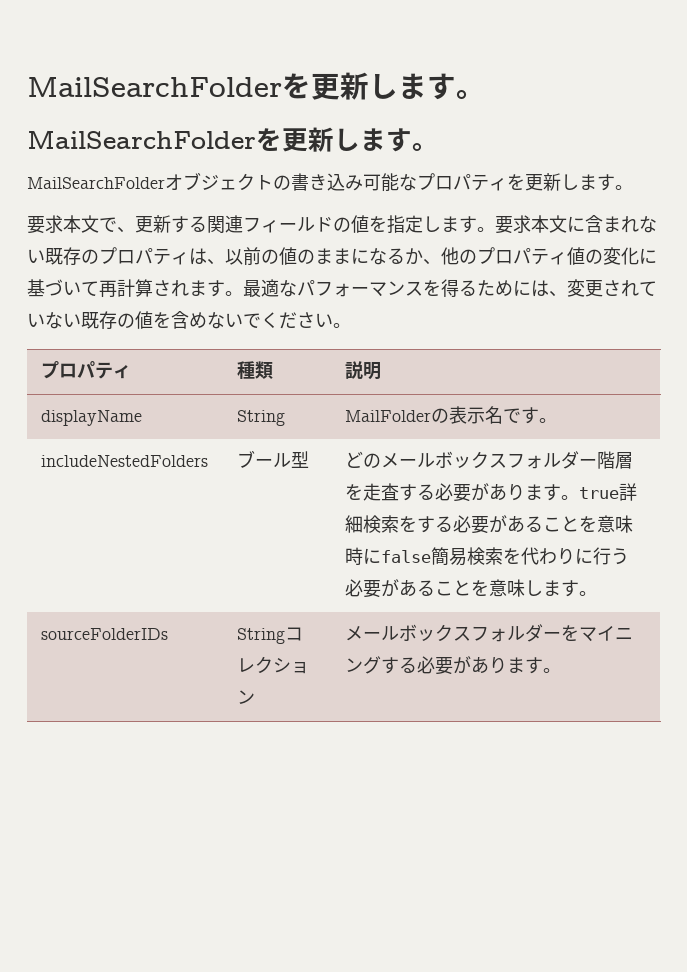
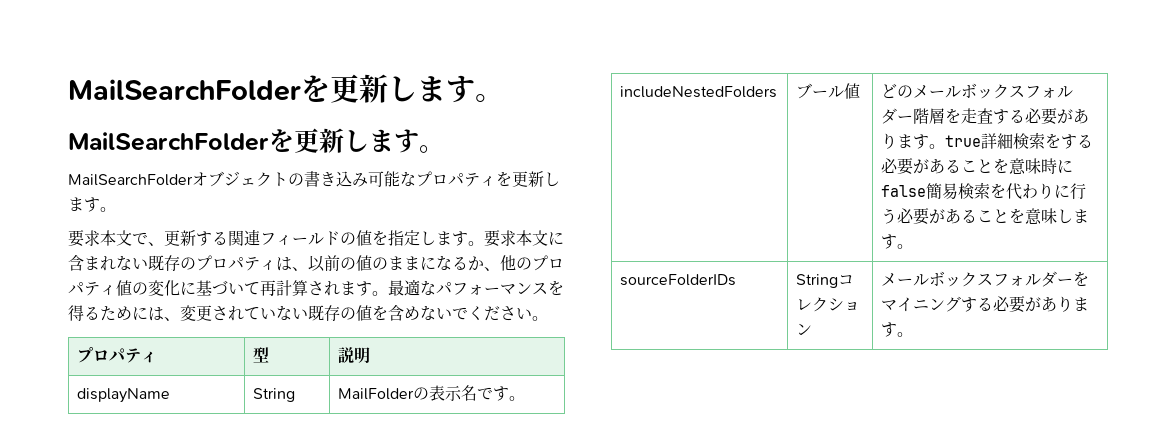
- プロパティ | 種類 | 説明
+ プロパティ | 型 | 説明
- ブール型
+ ブール値

